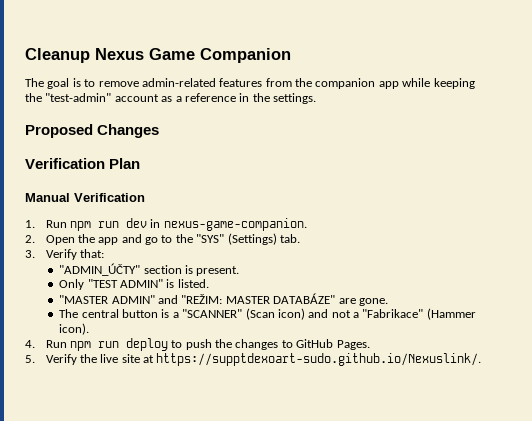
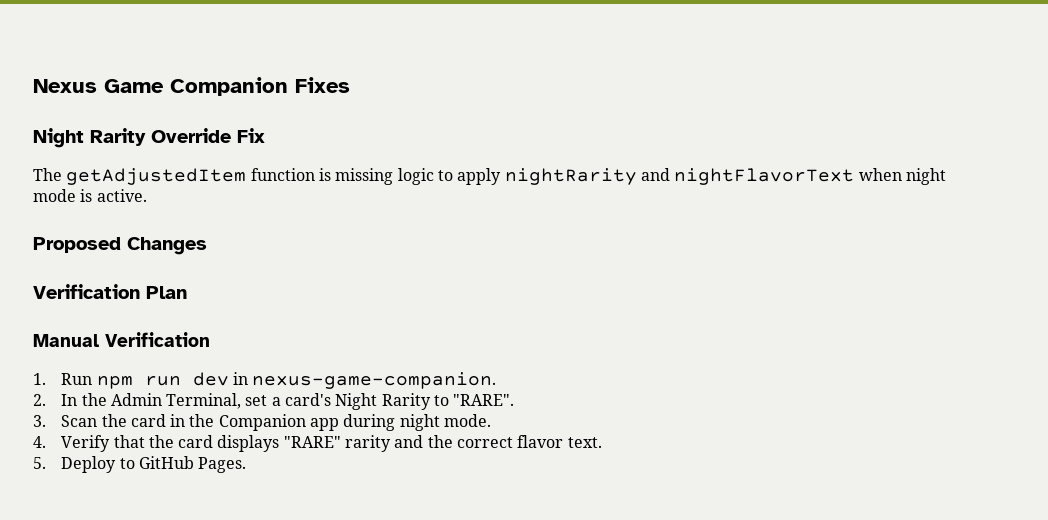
- Cleanup Nexus Game Companion
- The goal is to remove admin-related features from the companion app while keeping the "test-admin" account as a reference in the settings.
+ Nexus Game Companion Fixes
+ Night Rarity Override Fix
+ The getAdjustedItem function is missing logic to apply nightRarity and nightFlavorText when night mode is active.
- 2. Open the app and go to the "SYS" (Settings) tab.
- 3. Verify that:
- "ADMIN_ÚČTY" section is present.
- Only "TEST ADMIN" is listed.
- "MASTER ADMIN" and "REŽIM: MASTER DATABÁZE" are gone.
- The central button is a "SCANNER" (Scan icon) and not a "Fabrikace" (Hammer icon).
- 4. Run npm run deploy to push the changes to GitHub Pages.
- 5. Verify the live site at https://supptdexoart-sudo.github.io/Nexuslink/.
+ 2. In the Admin Terminal, set a card's Night Rarity to "RARE".
+ 3. Scan the card in the Companion app during night mode.
+ 4. Verify that the card displays "RARE" rarity and the correct flavor text.
+ 5. Deploy to GitHub Pages.

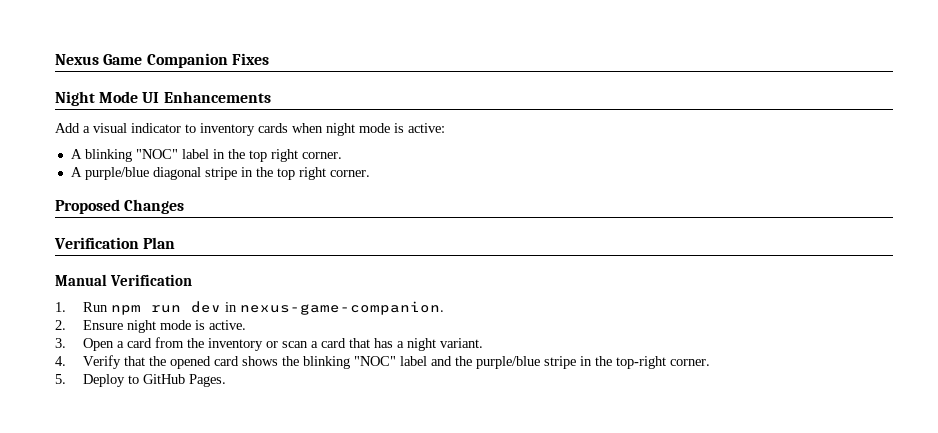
- Night Rarity Override Fix
- The getAdjustedItem function is missing logic to apply nightRarity and nightFlavorText when night mode is active.
+ Night Mode UI Enhancements
+ Add a visual indicator to inventory cards when night mode is active:
+ A blinking "NOC" label in the top right corner.
+ A purple/blue diagonal stripe in the top right corner.
- 2. In the Admin Terminal, set a card's Night Rarity to "RARE".
- 3. Scan the card in the Companion app during night mode.
- 4. Verify that the card displays "RARE" rarity and the correct flavor text.
+ 2. Ensure night mode is active.
+ 3. Open a card from the inventory or scan a card that has a night variant.
+ 4. Verify that the opened card shows the blinking "NOC" label and the purple/blue stripe in the top-right corner.

